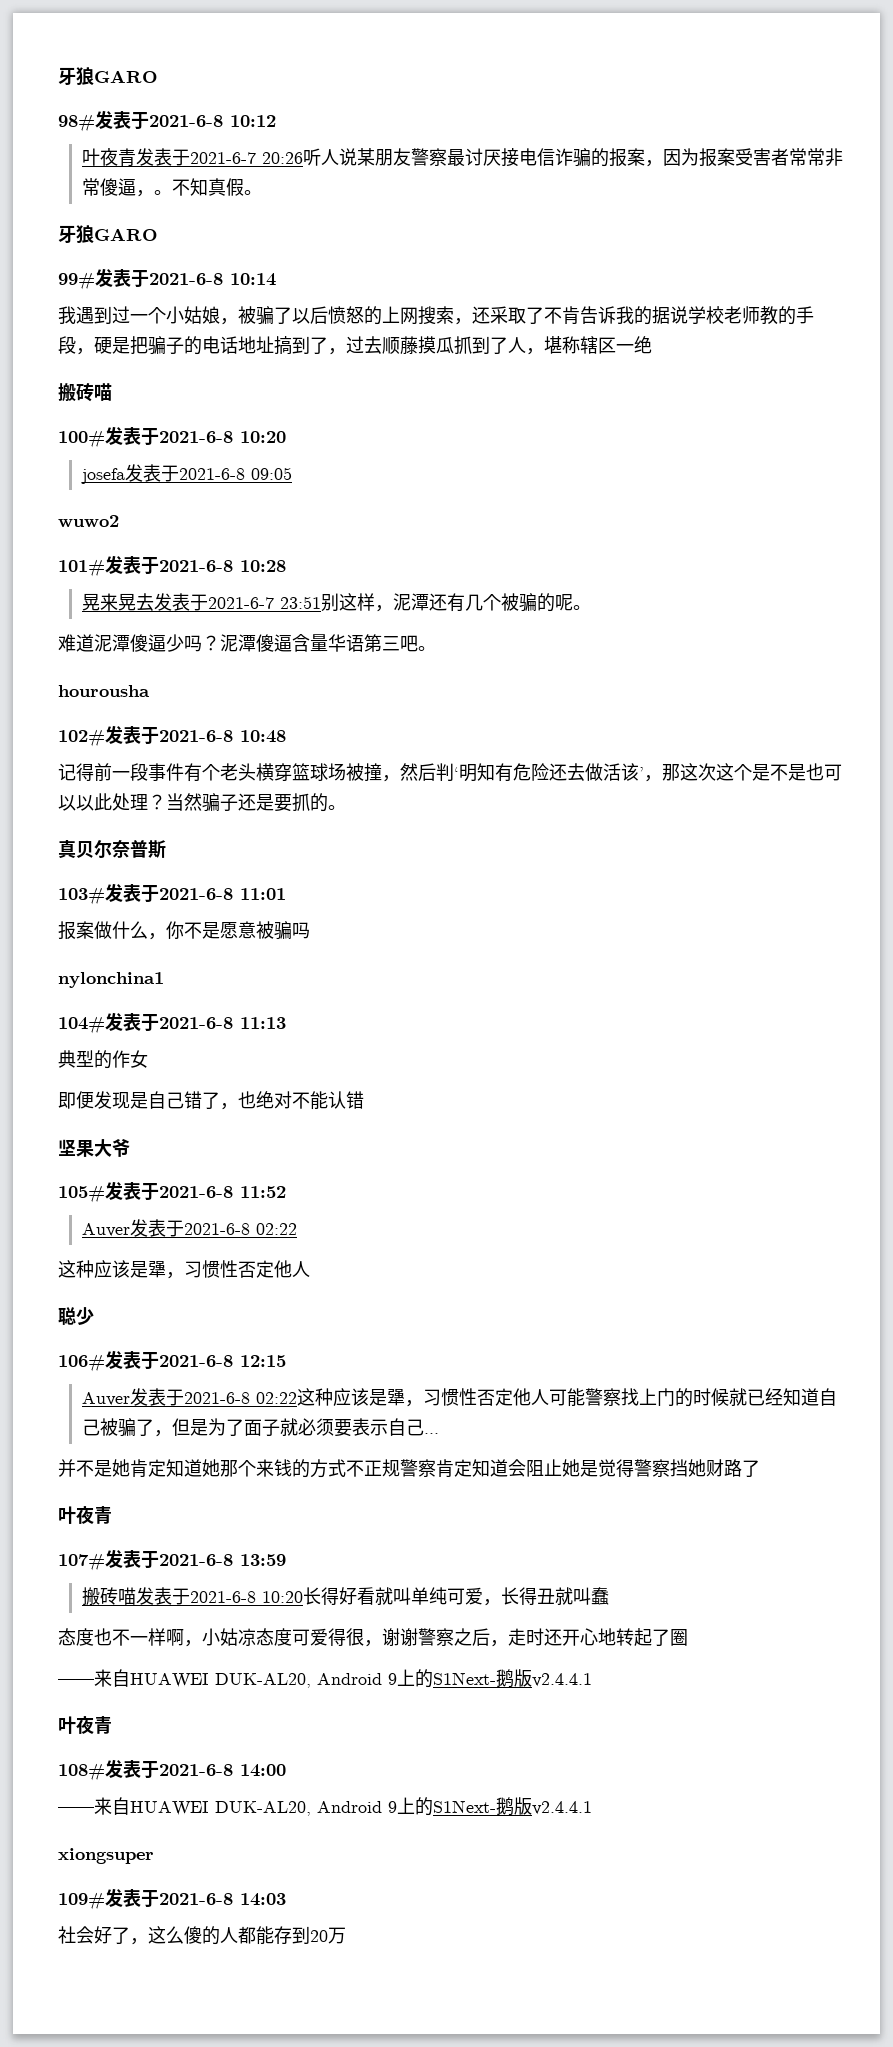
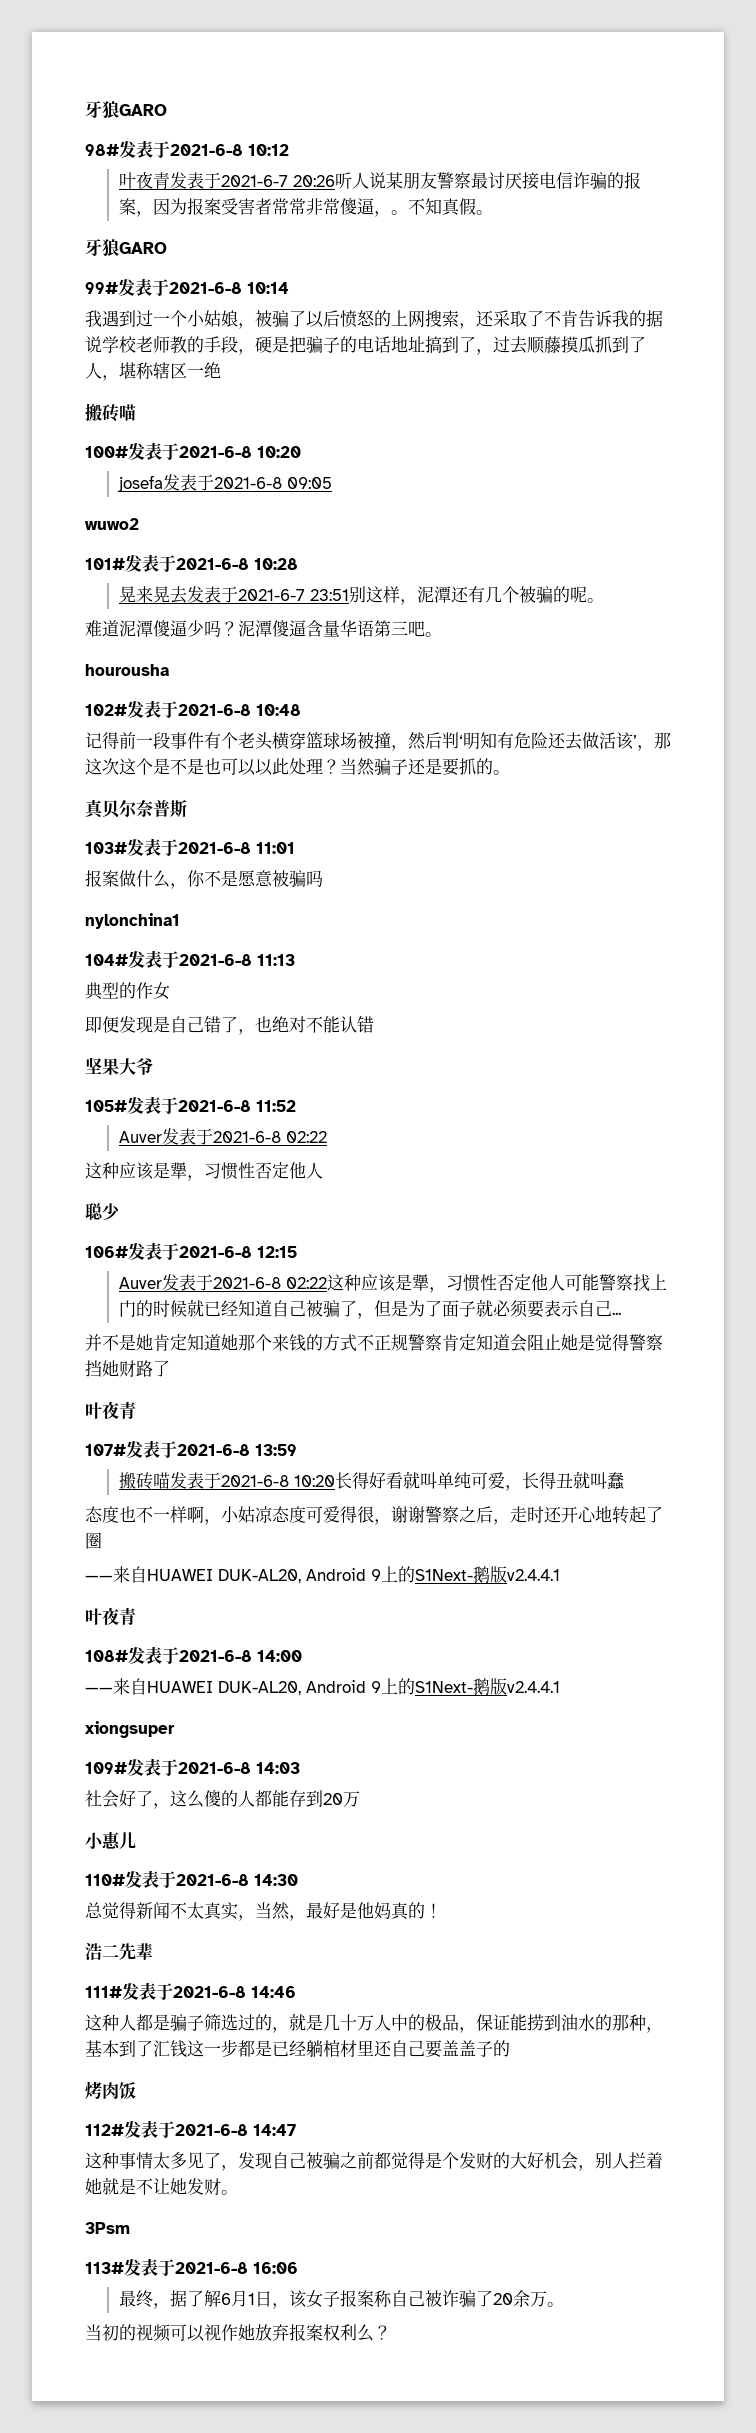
+ 小惠儿
+ 110#发表于2021-6-8 14:30
+ 总觉得新闻不太真实，当然，最好是他妈真的！
+ 浩二先辈
+ 111#发表于2021-6-8 14:46
+ 这种人都是骗子筛选过的，就是几十万人中的极品，保证能捞到油水的那种，基本到了汇钱这一步都是已经躺棺材里还自己要盖盖子的
+ 烤肉饭
+ 112#发表于2021-6-8 14:47
+ 这种事情太多见了，发现自己被骗之前都觉得是个发财的大好机会，别人拦着她就是不让她发财。
+ 3Psm
+ 113#发表于2021-6-8 16:06
+ 最终，据了解6月1日，该女子报案称自己被诈骗了20余万。
+ 当初的视频可以视作她放弃报案权利么？

